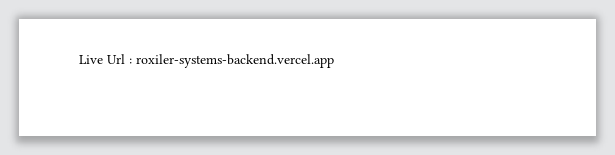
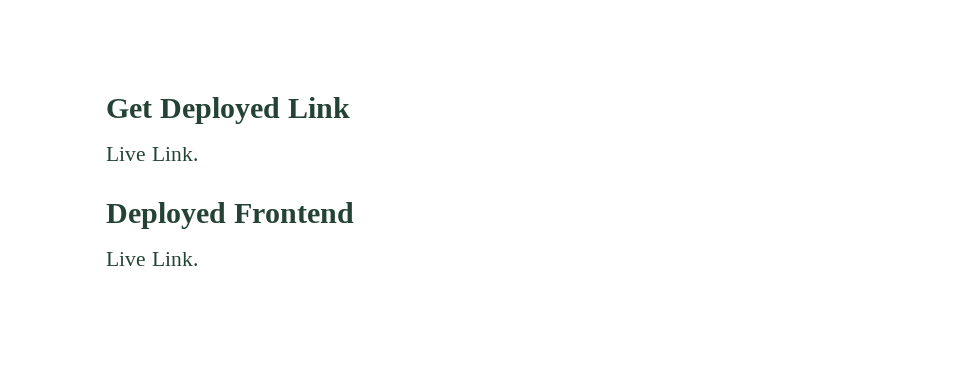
- Live Url : roxiler-systems-backend.vercel.app
+ Get Deployed Link
+ Live Link.
+ Deployed Frontend
+ Live Link.

